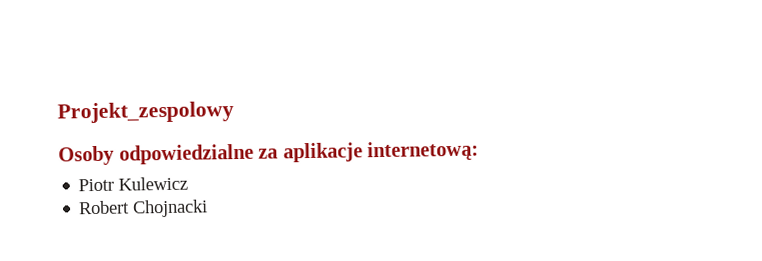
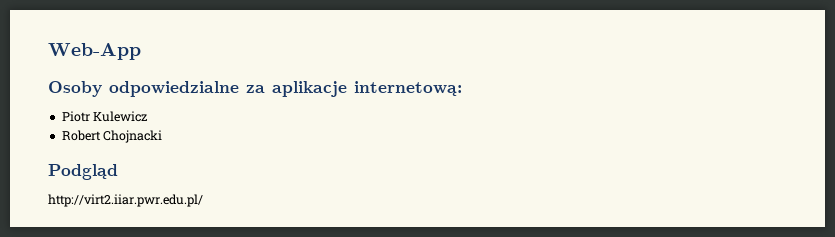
- Projekt_zespolowy
+ Web-App
+ Podgląd
+ http://virt2.iiar.pwr.edu.pl/

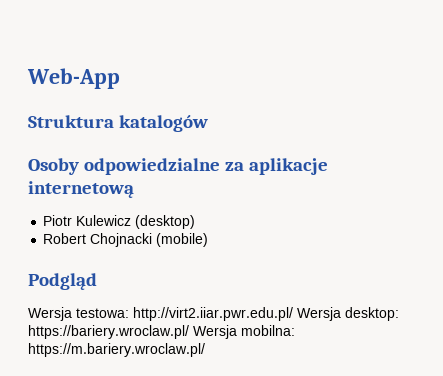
+ Struktura katalogów
- Osoby odpowiedzialne za aplikacje internetową:
+ Osoby odpowiedzialne za aplikacje internetową
- Piotr Kulewicz
+ Piotr Kulewicz (desktop)
- Robert Chojnacki
+ Robert Chojnacki (mobile)
- http://virt2.iiar.pwr.edu.pl/
+ Wersja testowa: http://virt2.iiar.pwr.edu.pl/ Wersja desktop: https://bariery.wroclaw.pl/ Wersja mobilna: https://m.bariery.wroclaw.pl/

